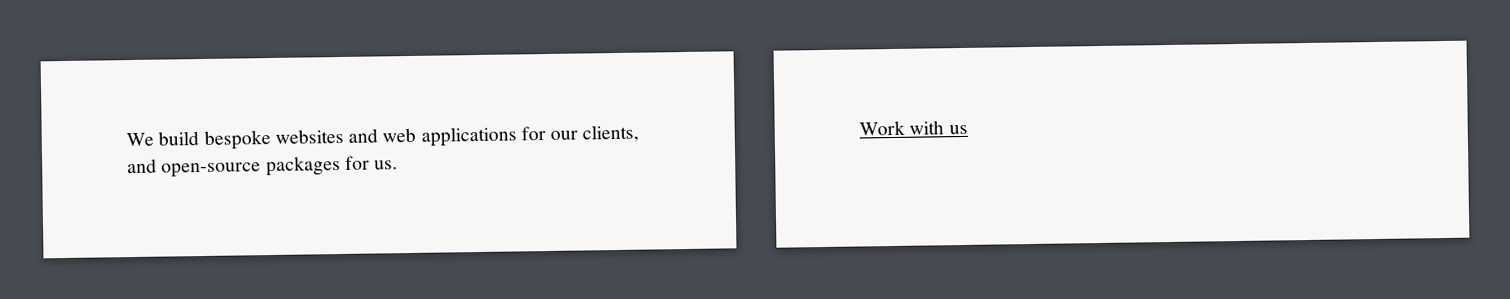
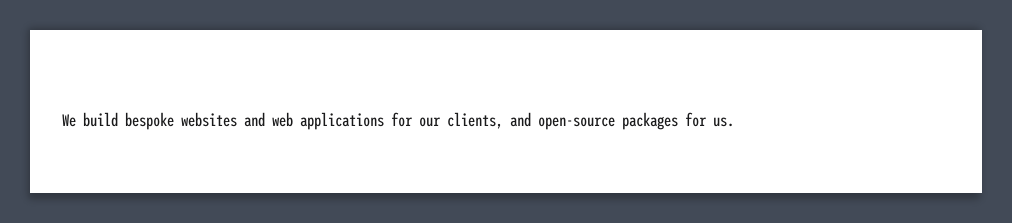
- Work with us

